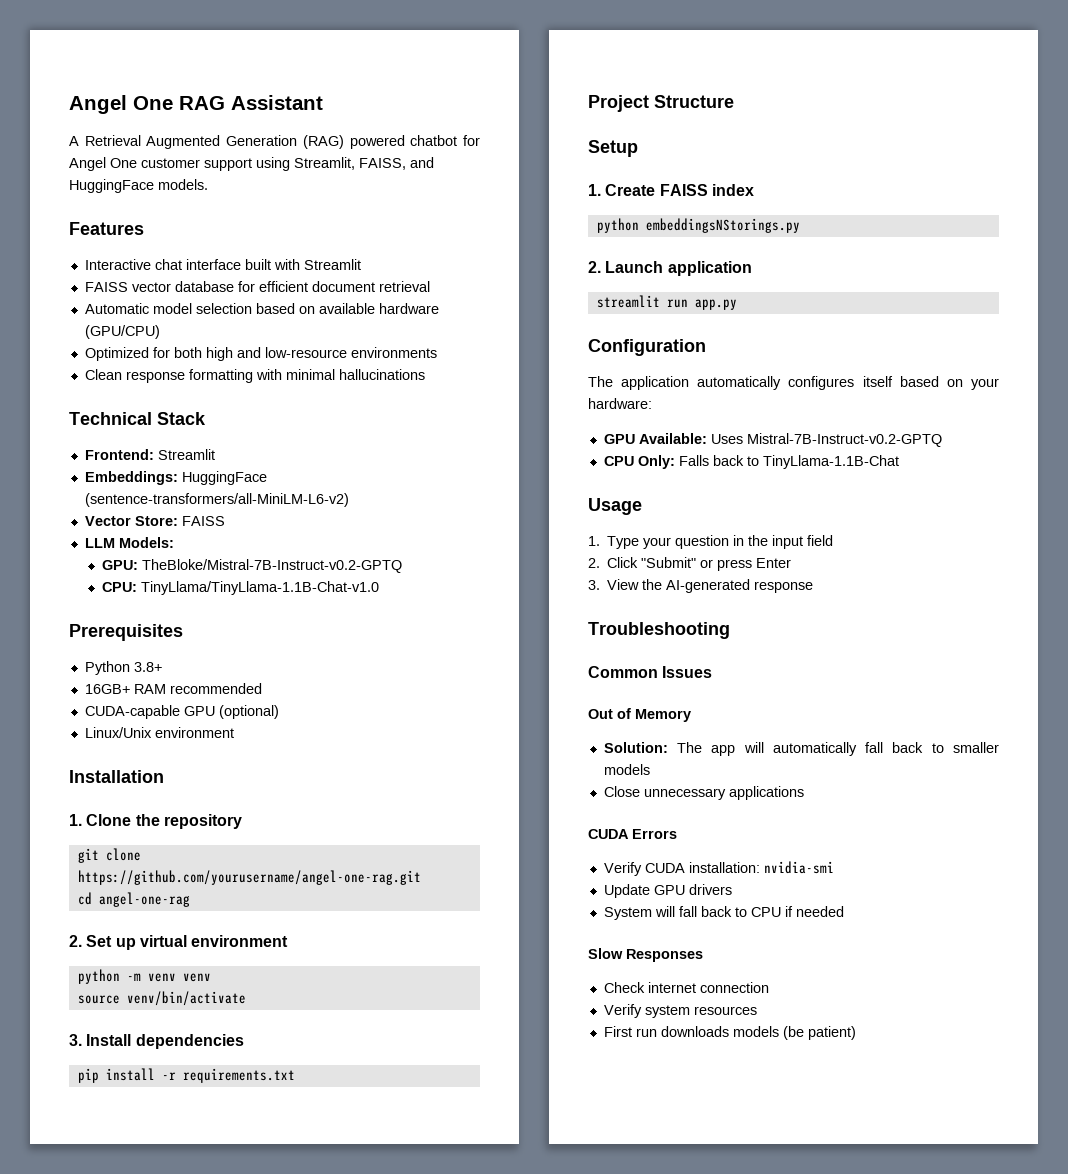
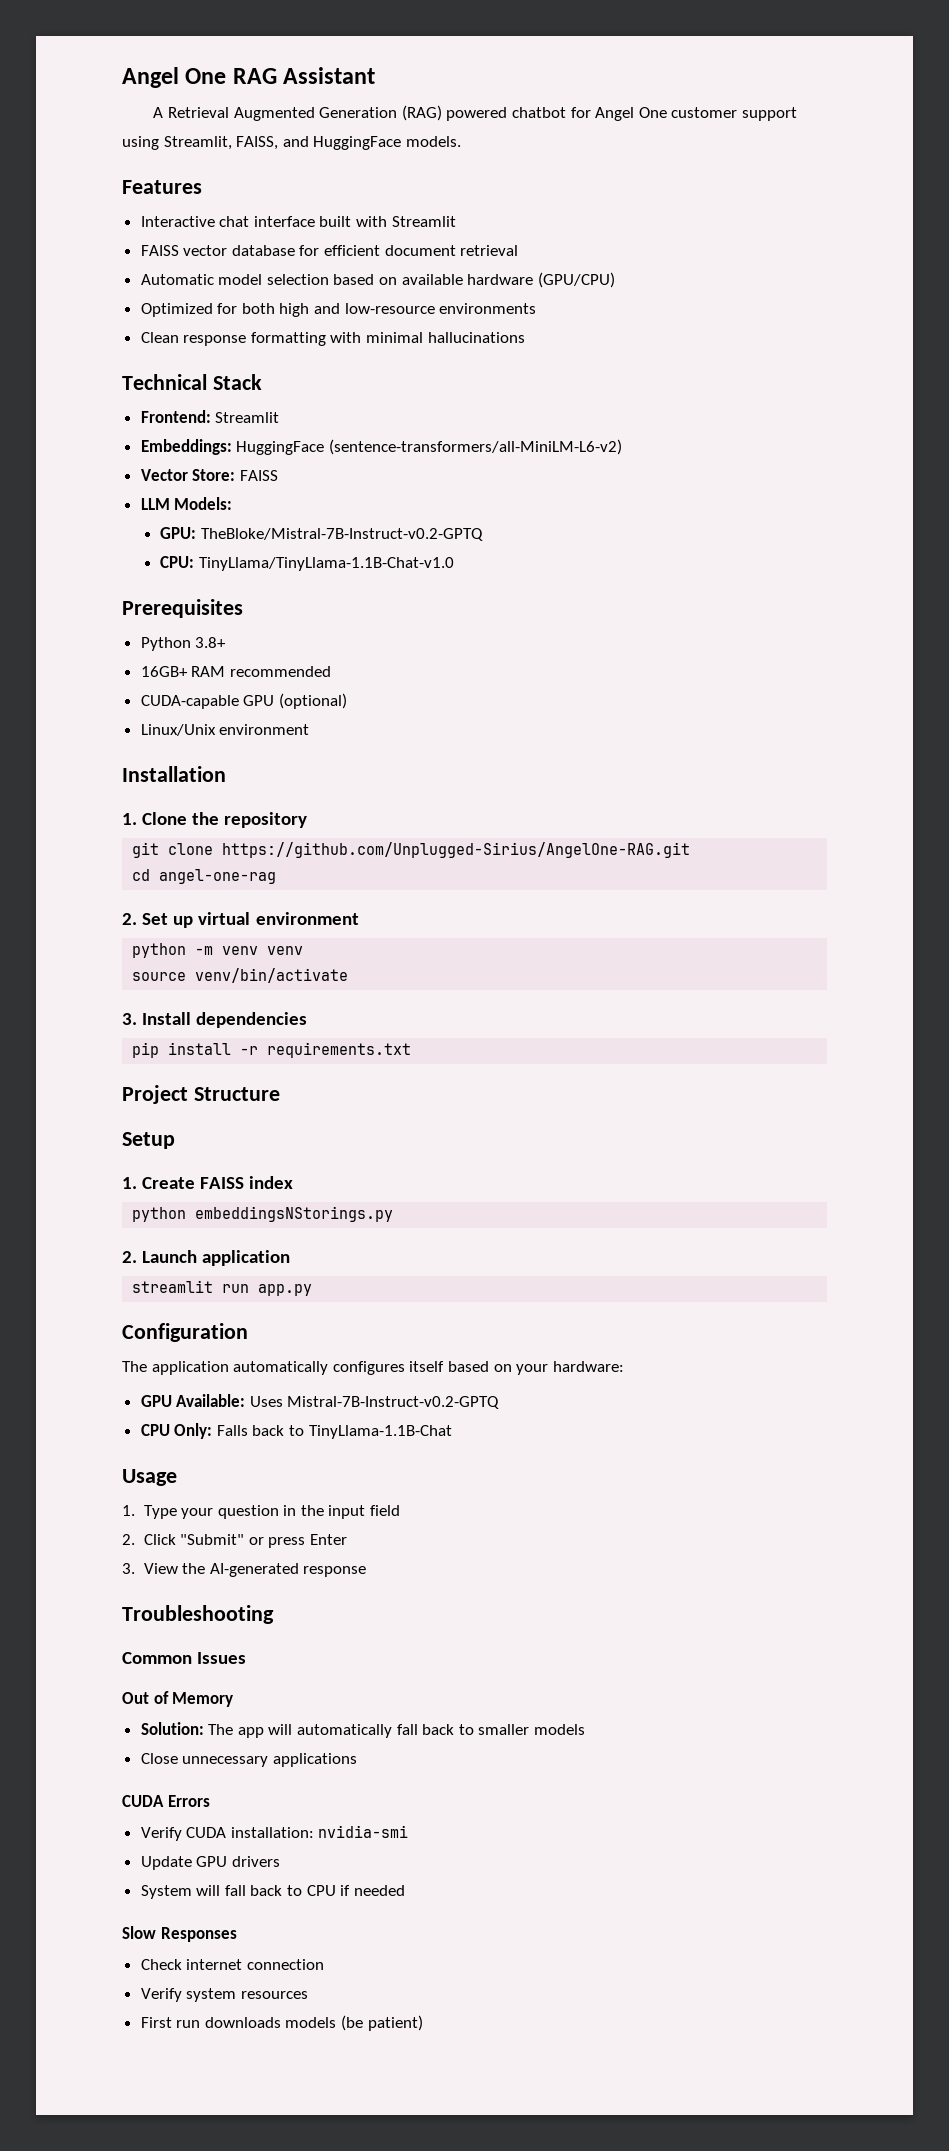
- git clone https://github.com/yourusername/angel-one-rag.git
+ git clone https://github.com/Unplugged-Sirius/AngelOne-RAG.git

